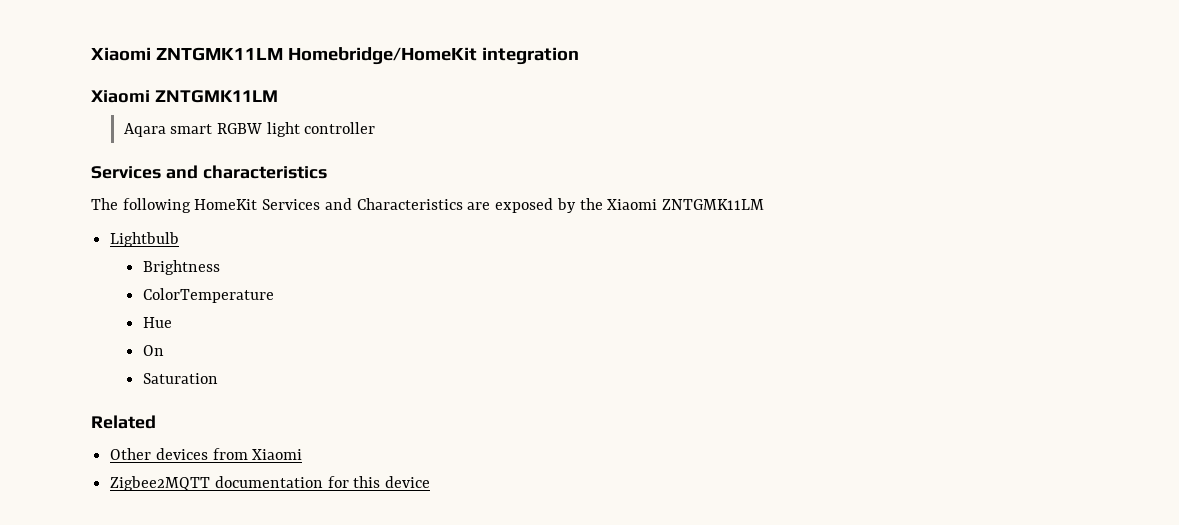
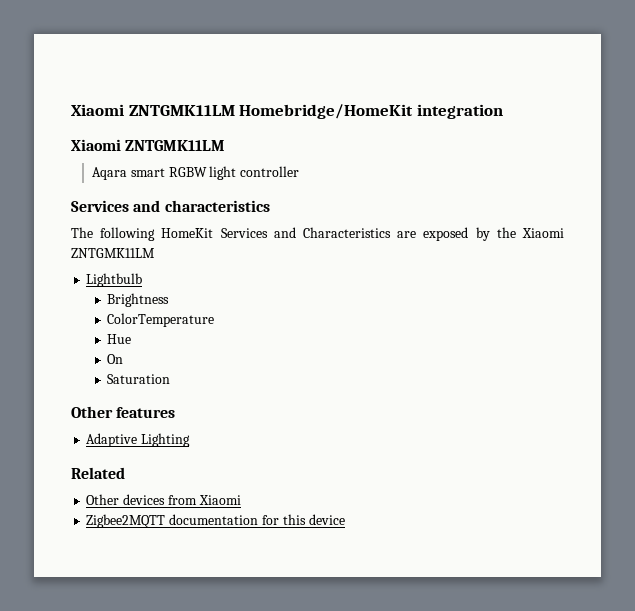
+ Other features
+ Adaptive Lighting

